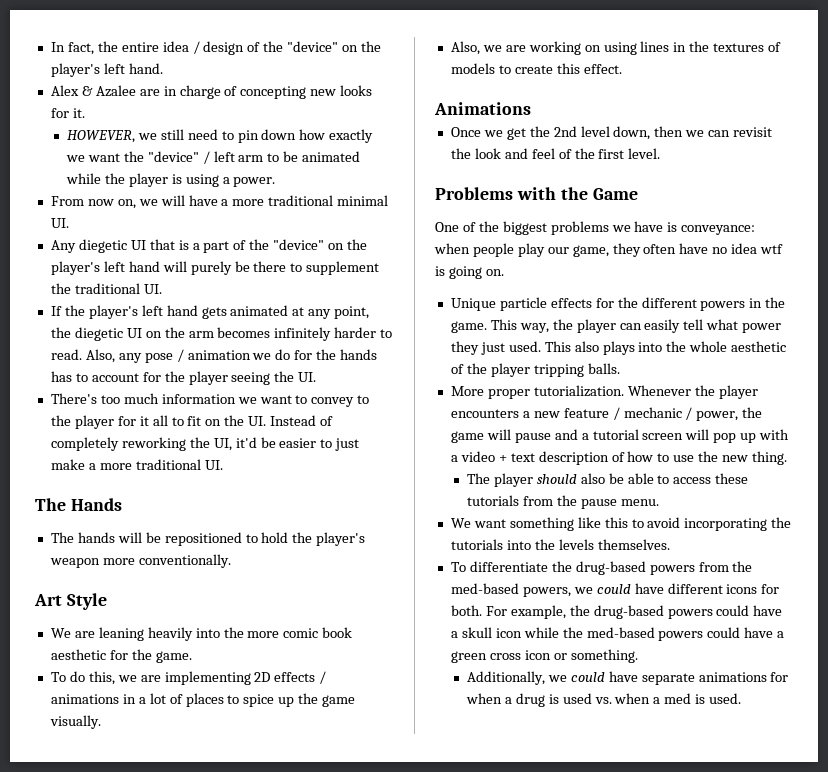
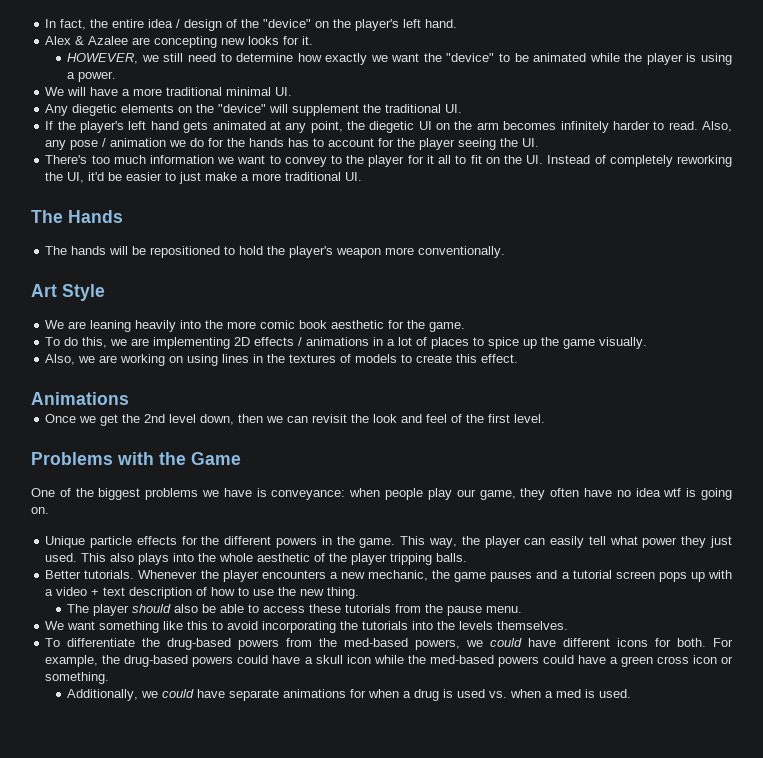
- Alex & Azalee are in charge of concepting new looks for it.
+ Alex & Azalee are concepting new looks for it.
- HOWEVER, we still need to pin down how exactly we want the "device" / left arm to be animated while the player is using a power.
+ HOWEVER, we still need to determine how exactly we want the "device" to be animated while the player is using a power.
- From now on, we will have a more traditional minimal UI.
+ We will have a more traditional minimal UI.
- Any diegetic UI that is a part of the "device" on the player's left hand will purely be there to supplement the traditional UI.
+ Any diegetic elements on the "device" will supplement the traditional UI.
- More proper tutorialization.
+ Better tutorials.
- Whenever the player encounters a new feature / mechanic / power, the game will pause and a tutorial screen will pop up with a video + text description of how to use the new thing.
+ Whenever the player encounters a new mechanic, the game pauses and a tutorial screen pops up with a video + text description of how to use the new thing.

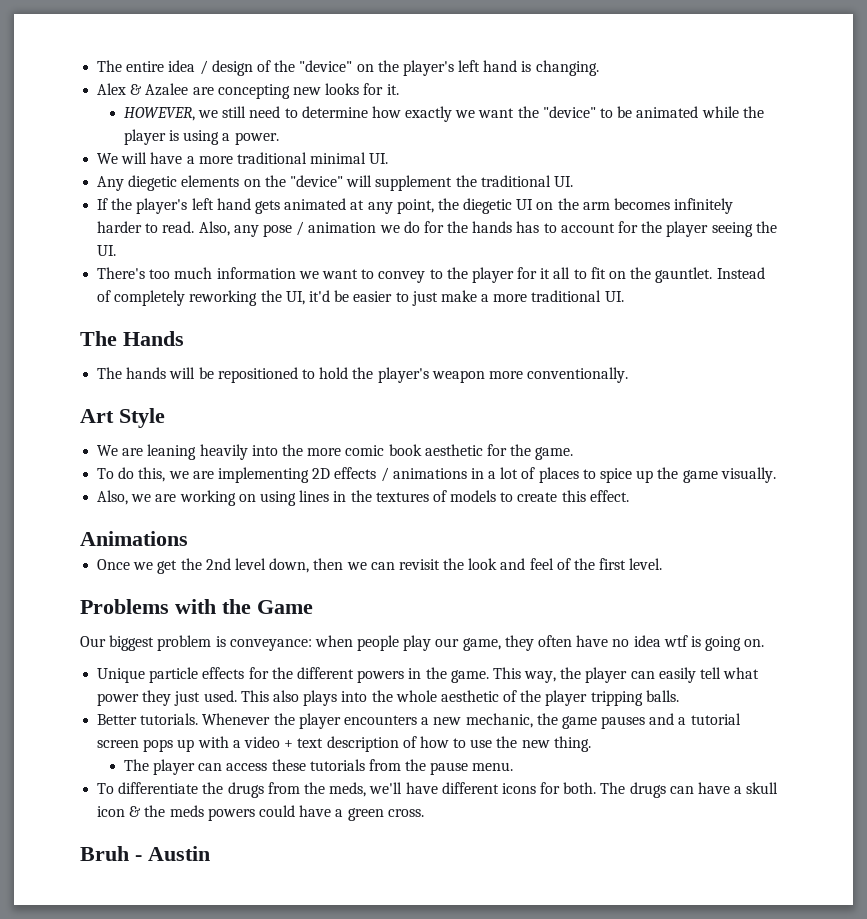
- In fact, the entire idea / design of the "device" on the player's left hand.
+ The entire idea / design of the "device" on the player's left hand is changing.
- There's too much information we want to convey to the player for it all to fit on the UI. Instead of completely reworking the UI, it'd be easier to just make a more traditional UI.
+ There's too much information we want to convey to the player for it all to fit on the gauntlet. Instead of completely reworking the UI, it'd be easier to just make a more traditional UI.
- One of the biggest problems we have is conveyance: when people play our game, they often have no idea wtf is going on.
+ Our biggest problem is conveyance: when people play our game, they often have no idea wtf is going on.
- The player should also be able to access these tutorials from the pause menu.
+ The player can access these tutorials from the pause menu.
- We want something like this to avoid incorporating the tutorials into the levels themselves.
- To differentiate the drug-based powers from the med-based powers, we could have different icons for both.
+ To differentiate the drugs from the meds, we'll have different icons for both.
- For example, the drug-based powers could have a skull icon while the med-based powers could have a green cross icon or something.
- Additionally, we could have separate animations for when a drug is used vs. when a med is used.
+ The drugs can have a skull icon & the meds powers could have a green cross.
+ Bruh - Austin

